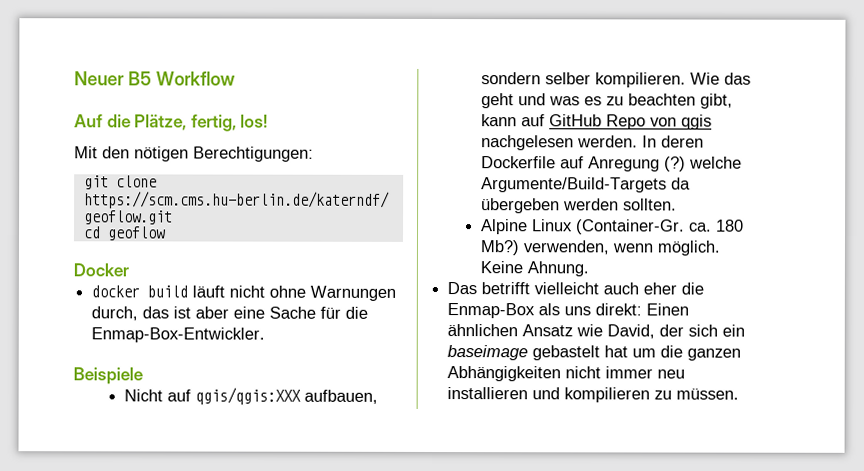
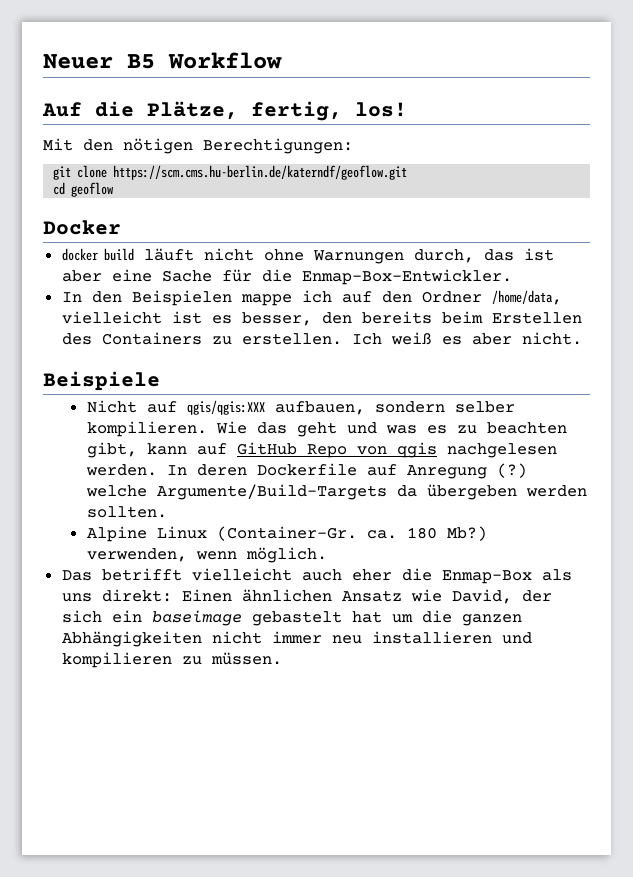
+ In den Beispielen mappe ich auf den Ordner /home/data, vielleicht ist es besser, den bereits beim Erstellen des Containers zu erstellen. Ich weiß es aber nicht.
- Keine Ahnung.

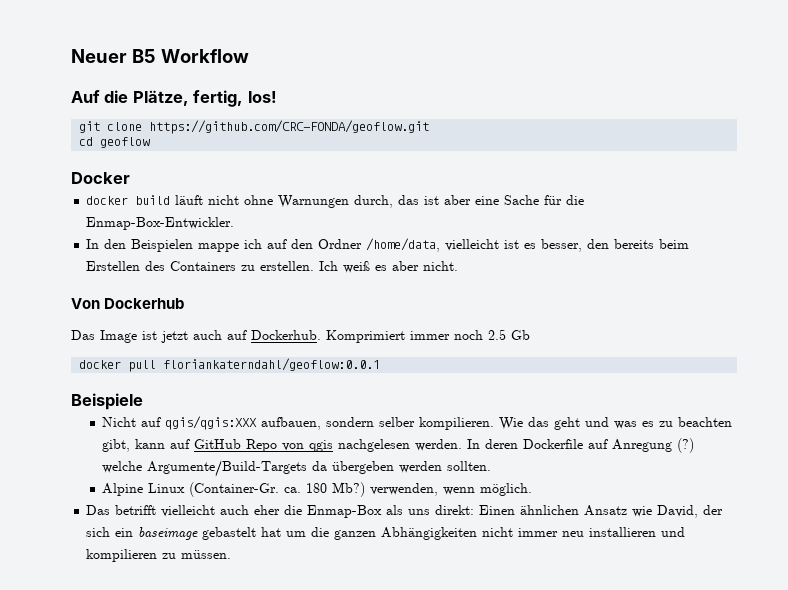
- Mit den nötigen Berechtigungen:
- git clone https://scm.cms.hu-berlin.de/katerndf/geoflow.git
+ git clone https://github.com/CRC-FONDA/geoflow.git
+ Von Dockerhub
+ Das Image ist jetzt auch auf Dockerhub. Komprimiert immer noch 2.5 Gb
+ docker pull floriankaterndahl/geoflow:0.0.1

